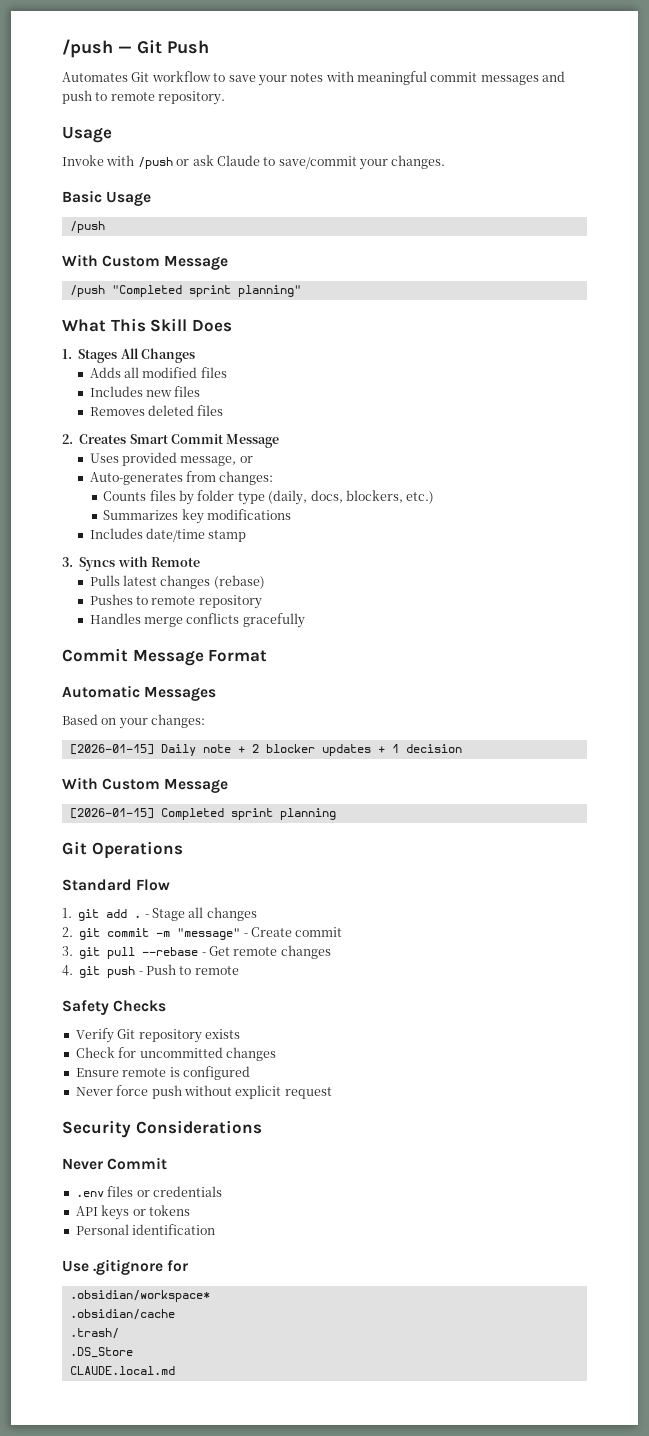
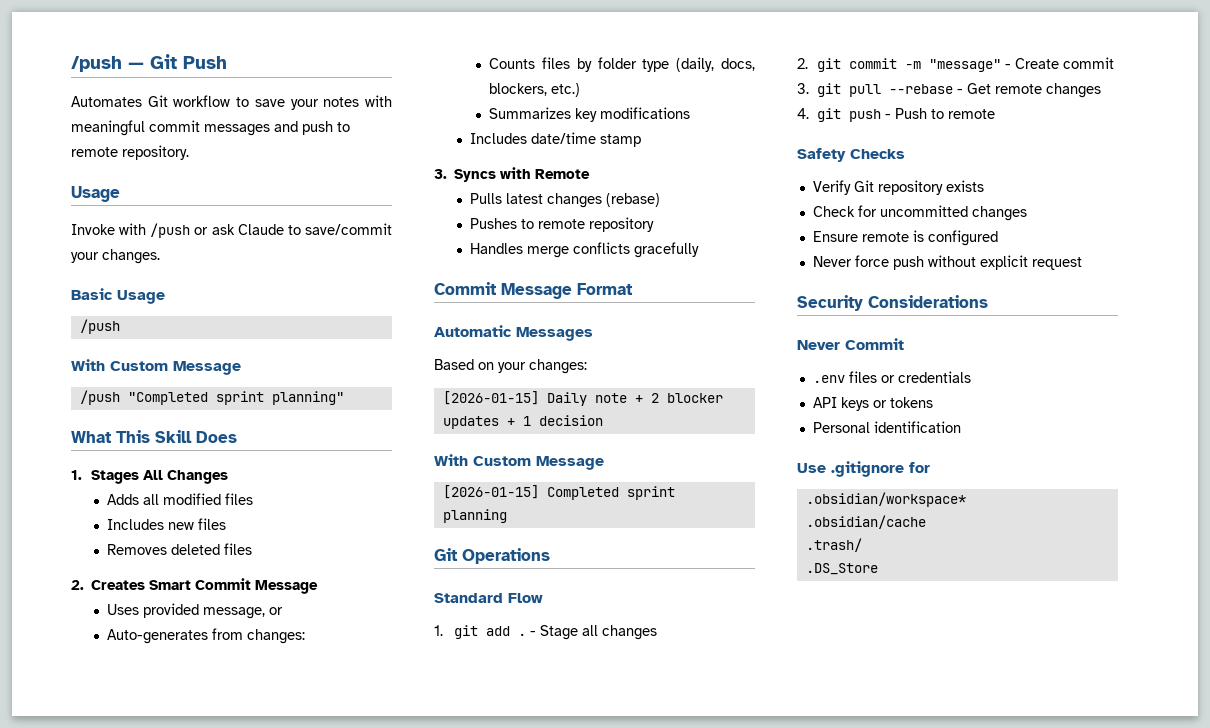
- CLAUDE.local.md

